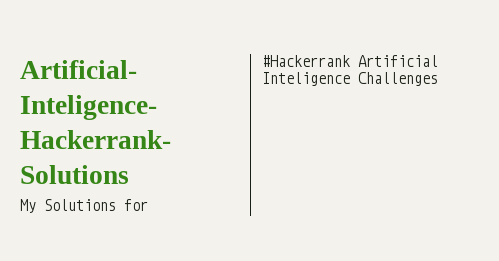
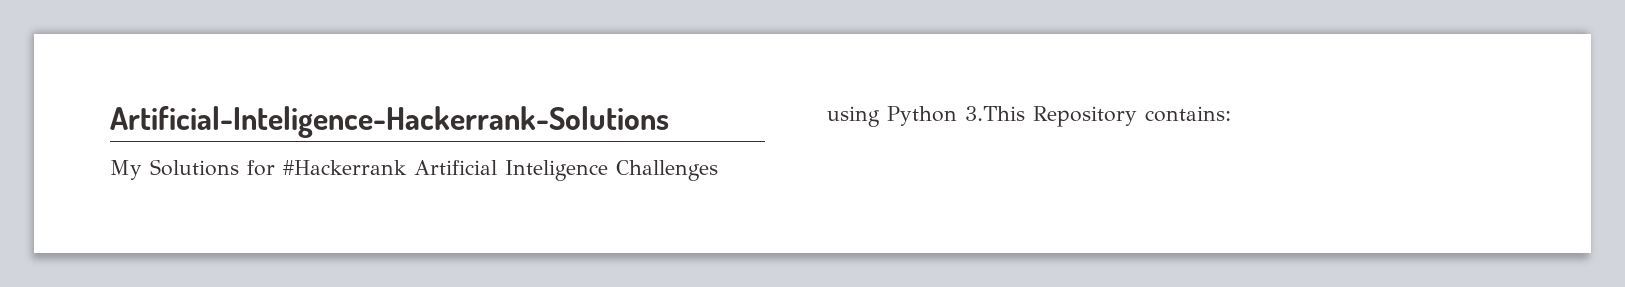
- My Solutions for #Hackerrank Artificial Inteligence Challenges
+ My Solutions for #Hackerrank Artificial Inteligence Challenges using Python 3.This Repository contains:

